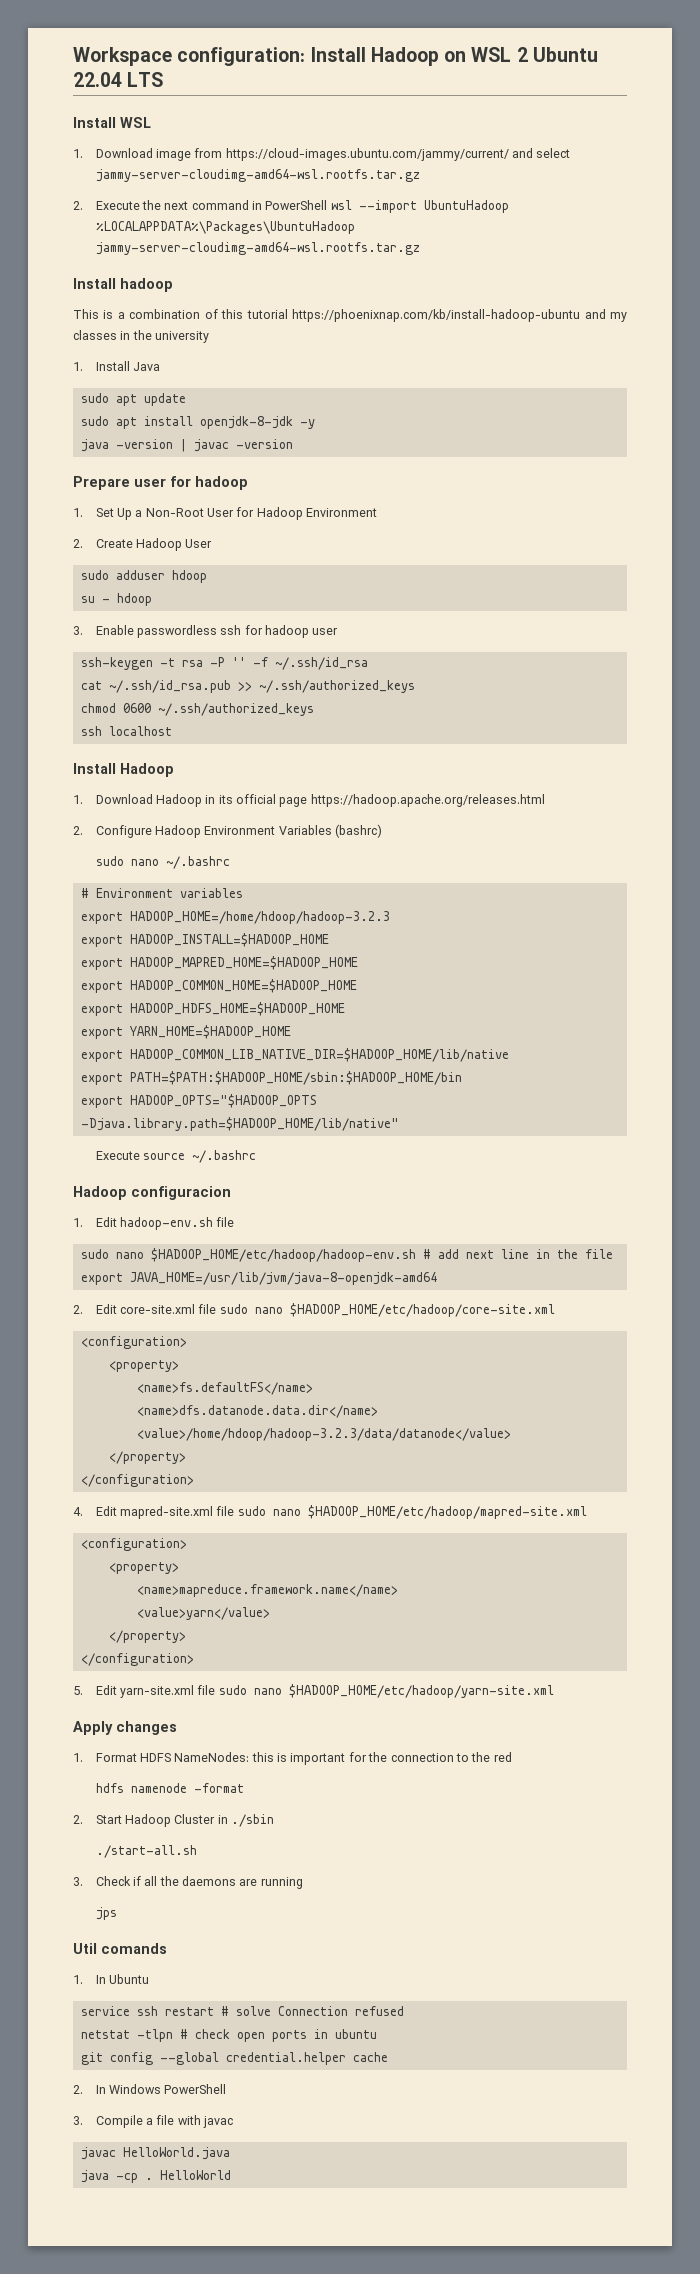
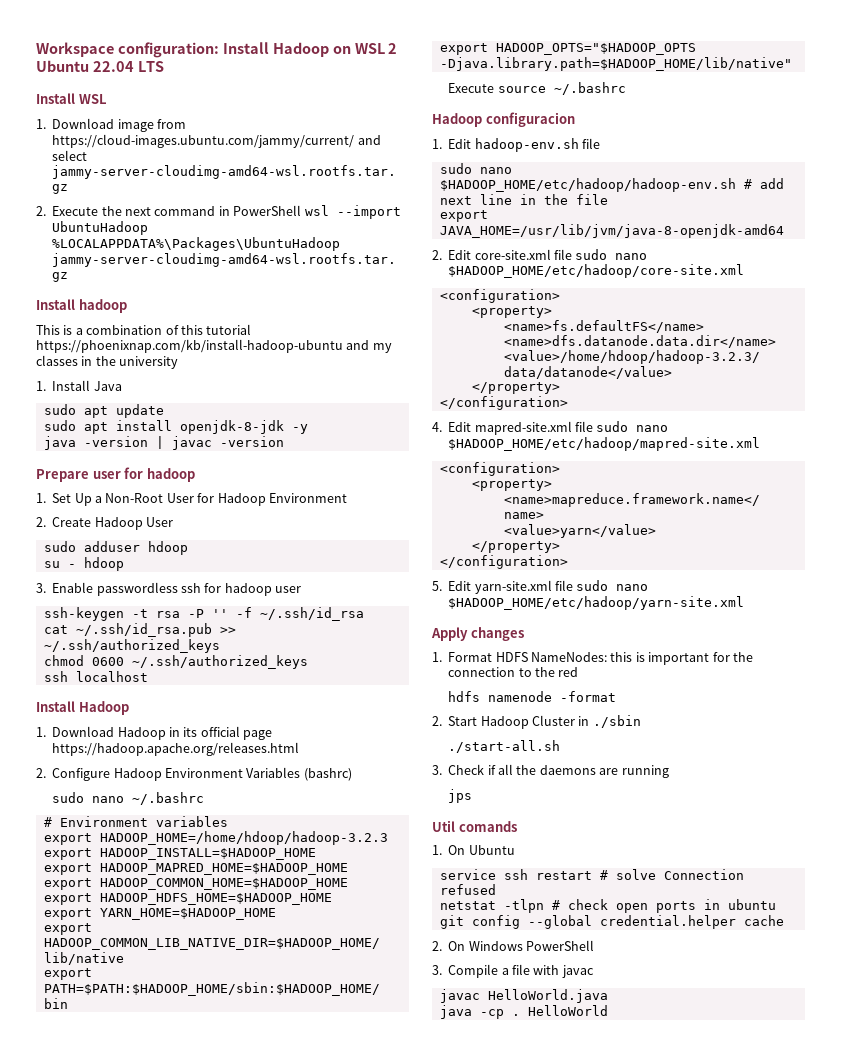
- 1. In Ubuntu
+ 1. On Ubuntu
- 2. In Windows PowerShell
+ 2. On Windows PowerShell

